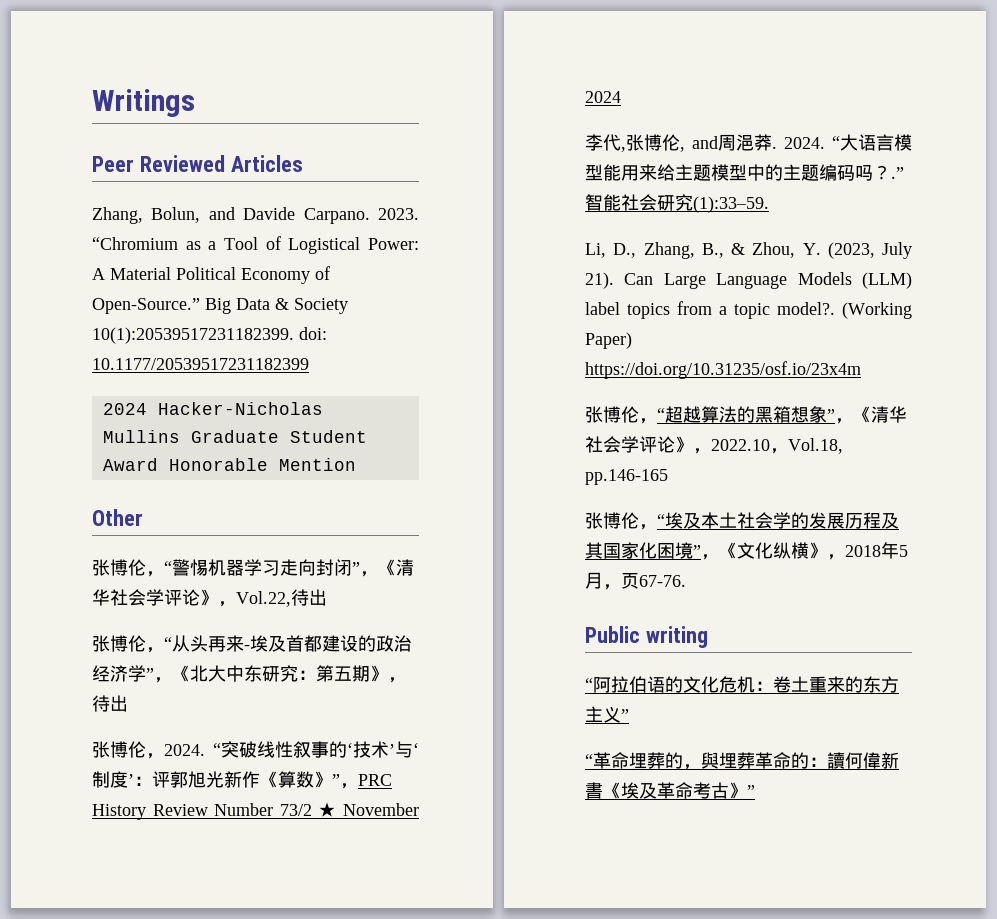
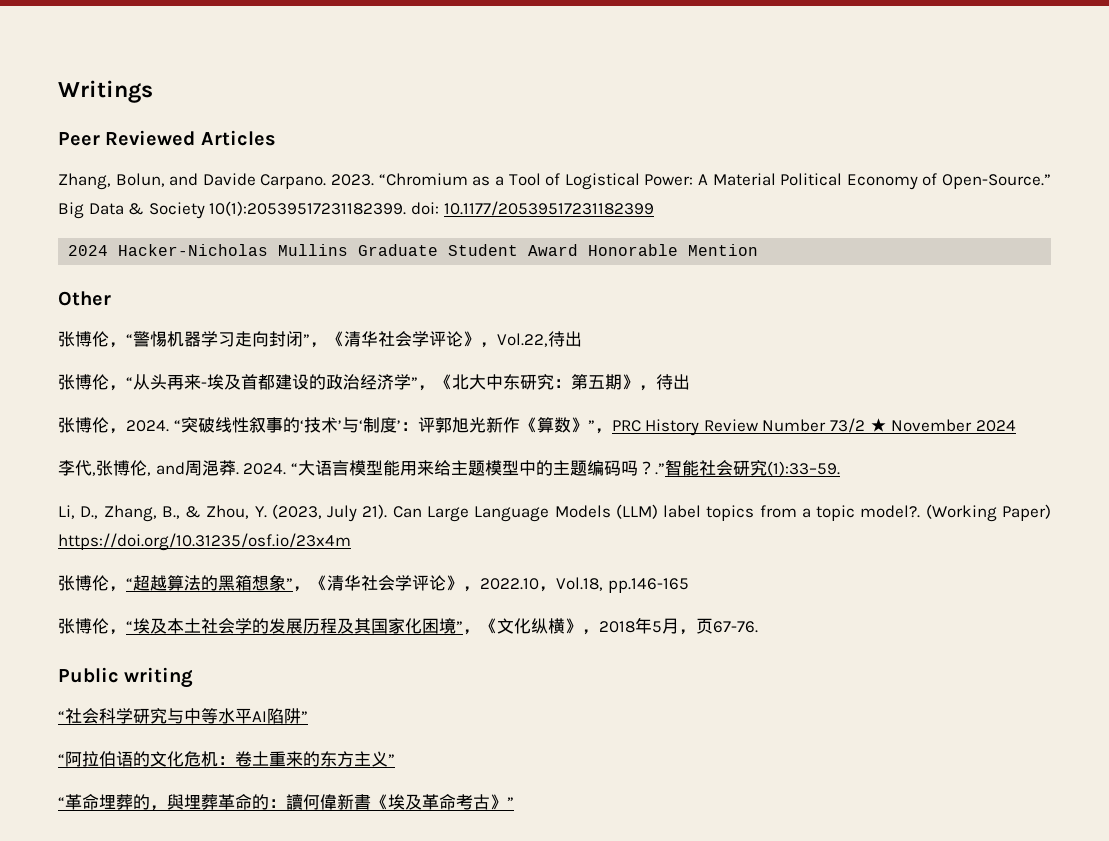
+ “社会科学研究与中等水平AI陷阱”

